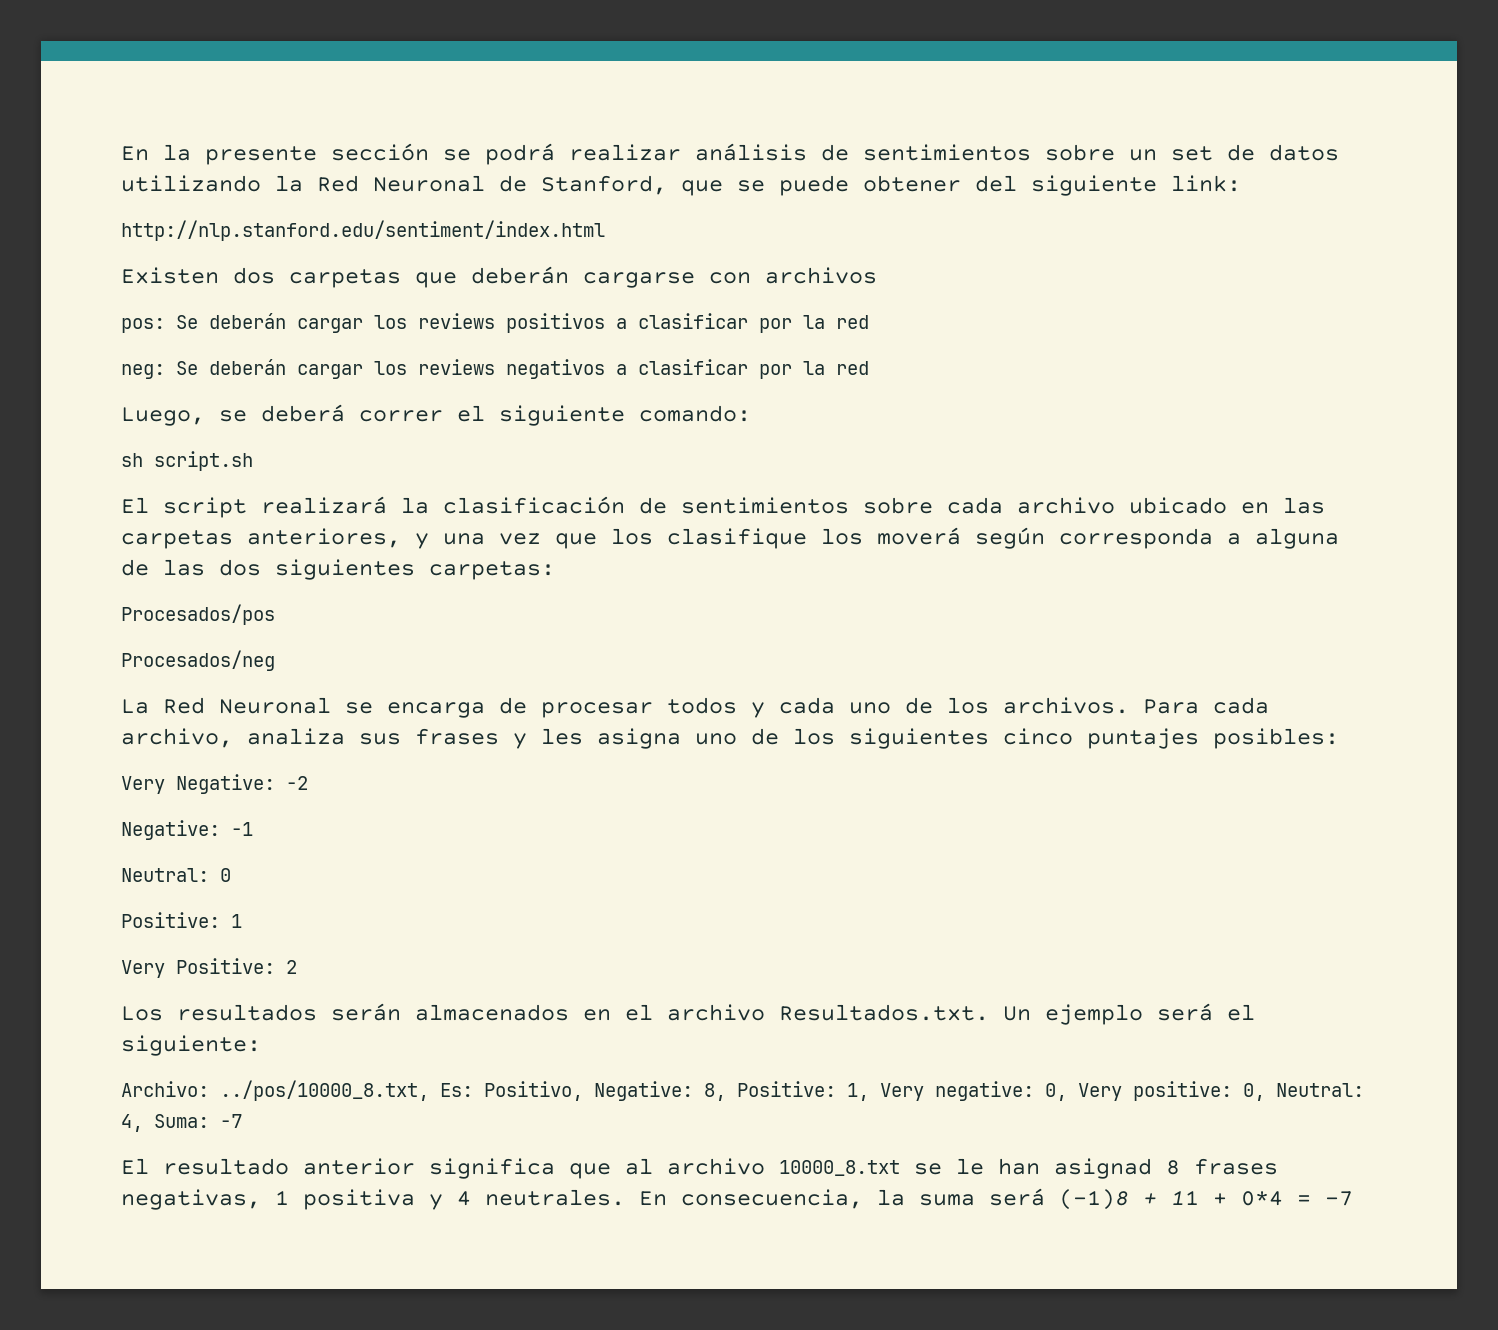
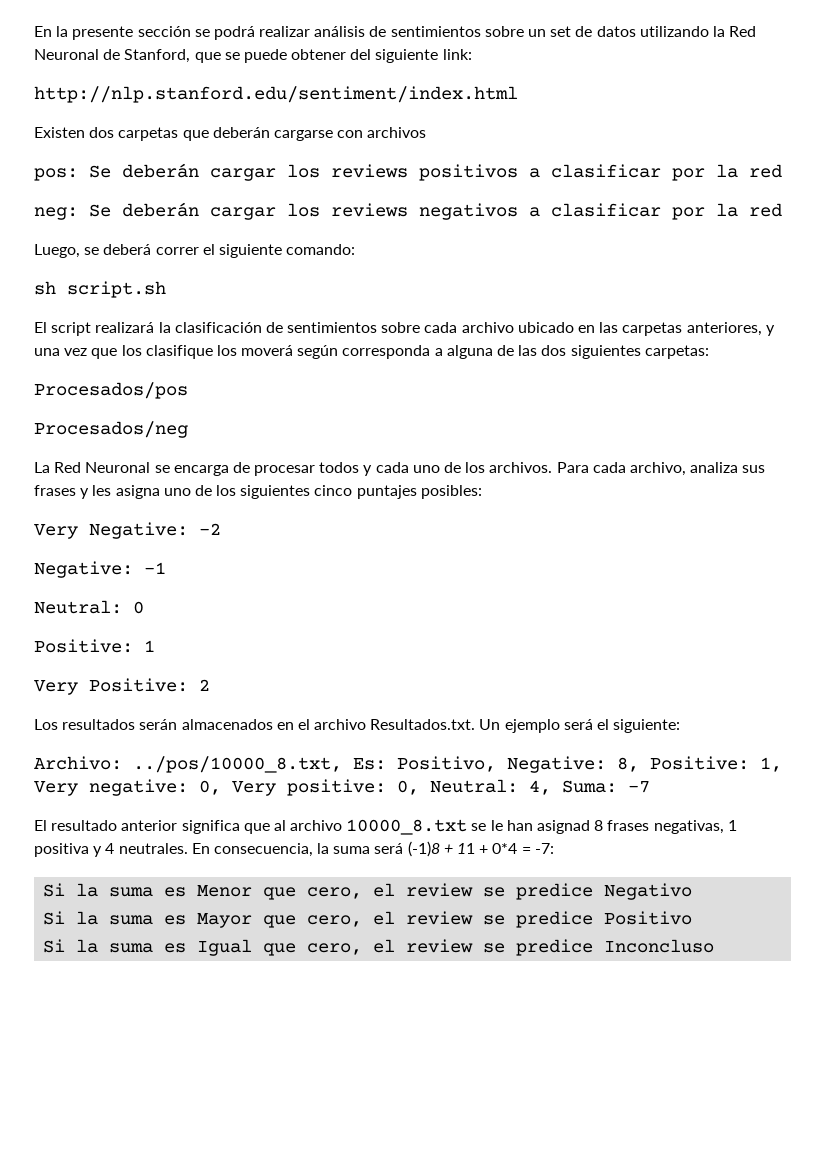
- En consecuencia, la suma será (-1)8 + 11 + 0*4 = -7
+ En consecuencia, la suma será (-1)8 + 11 + 0*4 = -7:
+ Si la suma es Menor que cero, el review se predice Negativo
+ Si la suma es Mayor que cero, el review se predice Positivo
+ Si la suma es Igual que cero, el review se predice Inconcluso

